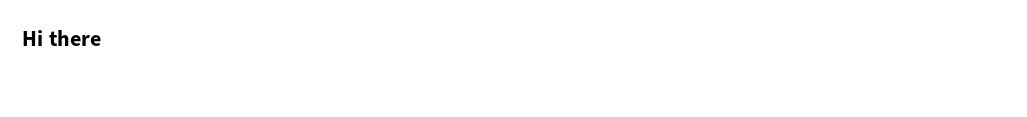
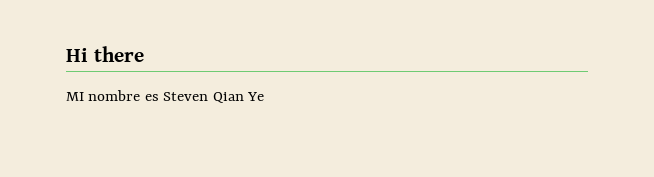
+ MI nombre es Steven Qian Ye

